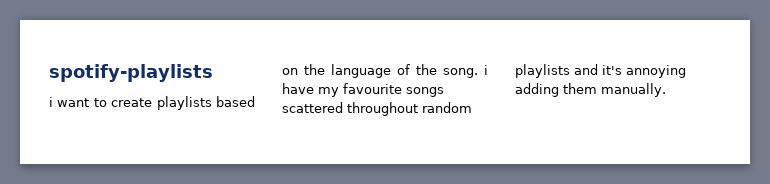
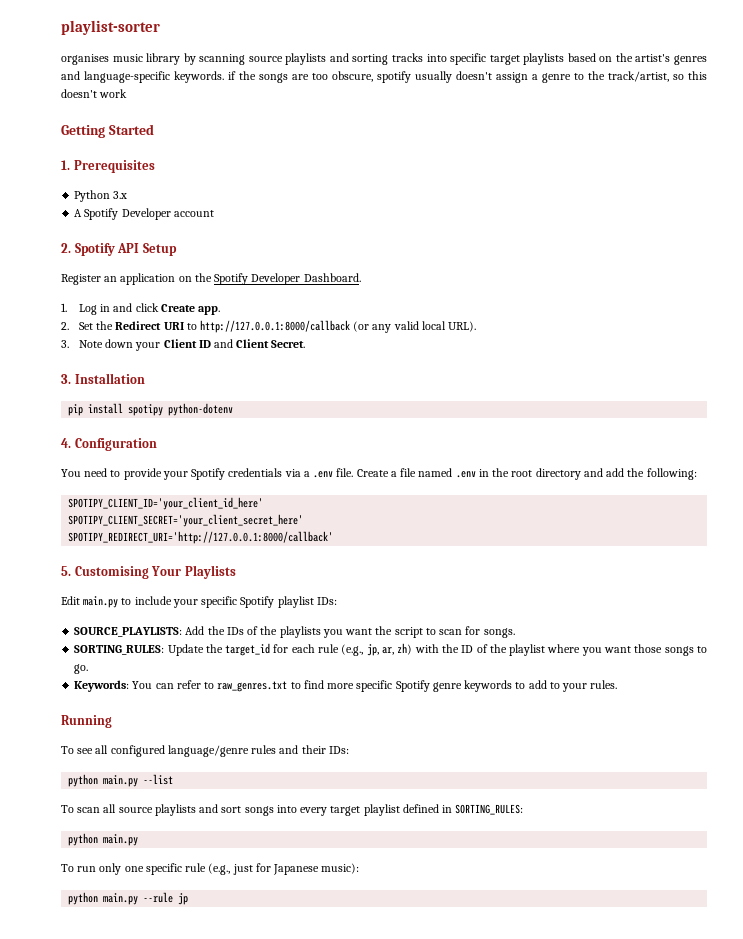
- spotify-playlists
- i want to create playlists based on the language of the song. i have my favourite songs scattered throughout random playlists and it's annoying adding them manually.
+ playlist-sorter
+ organises music library by scanning source playlists and sorting tracks into specific target playlists based on the artist's genres and language-specific keywords. if the songs are too obscure, spotify usually doesn't assign a genre to the track/artist, so this doesn't work
+ Getting Started
+ 1. Prerequisites
+ Python 3.x
+ A Spotify Developer account
+ 2. Spotify API Setup
+ Register an application on the Spotify Developer Dashboard.
+ 1. Log in and click Create app.
+ 2. Set the Redirect URI to http://127.0.0.1:8000/callback (or any valid local URL).
+ 3. Note down your Client ID and Client Secret.
+ 3. Installation
+ pip install spotipy python-dotenv
+ 4. Configuration
+ You need to provide your Spotify credentials via a .env file. Create a file named .env in the root directory and add the following:
+ SPOTIPY_CLIENT_ID='your_client_id_here'
+ SPOTIPY_CLIENT_SECRET='your_client_secret_here'
+ SPOTIPY_REDIRECT_URI='http://127.0.0.1:8000/callback'
+ 5. Customising Your Playlists
+ Edit main.py to include your specific Spotify playlist IDs:
+ SOURCE_PLAYLISTS: Add the IDs of the playlists you want the script to scan for songs.
+ SORTING_RULES: Update the target_id for each rule (e.g., jp, ar, zh) with the ID of the playlist where you want those songs to go.
+ Keywords: You can refer to raw_genres.txt to find more specific Spotify genre keywords to add to your rules.
+ Running
+ To see all configured language/genre rules and their IDs:
+ python main.py --list
+ To scan all source playlists and sort songs into every target playlist defined in SORTING_RULES:
+ python main.py
+ To run only one specific rule (e.g., just for Japanese music):
+ python main.py --rule jp

